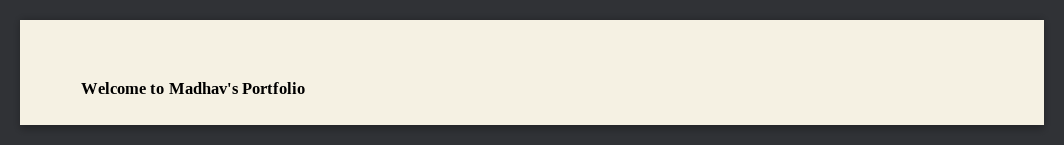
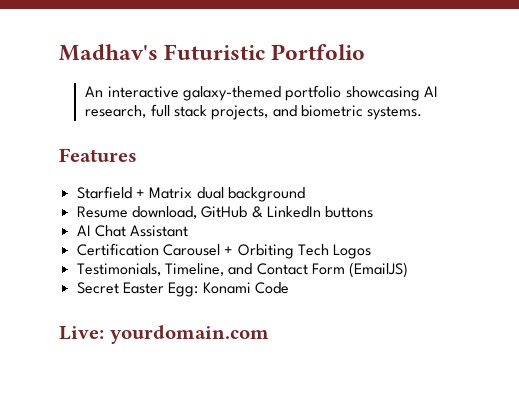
- Welcome to Madhav's Portfolio
+ Madhav's Futuristic Portfolio
+ An interactive galaxy-themed portfolio showcasing AI research, full stack projects, and biometric systems.
+ Features
+ Starfield + Matrix dual background
+ Resume download, GitHub & LinkedIn buttons
+ AI Chat Assistant
+ Certification Carousel + Orbiting Tech Logos
+ Testimonials, Timeline, and Contact Form (EmailJS)
+ Secret Easter Egg: Konami Code
+ Live: yourdomain.com

